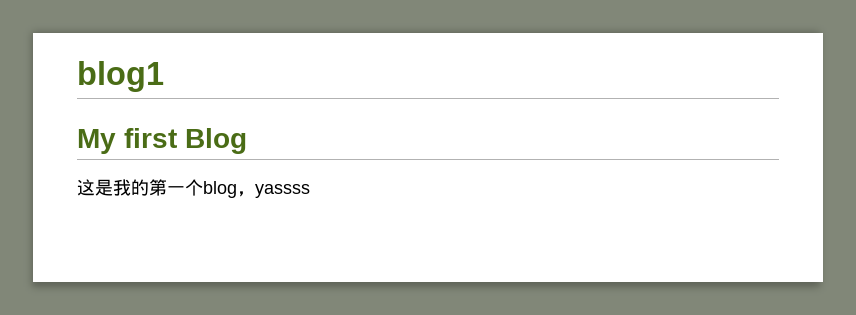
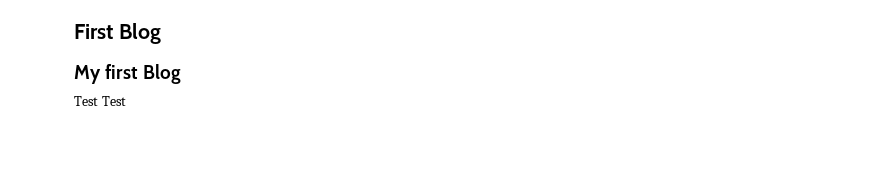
- blog1
+ First Blog
- 这是我的第一个blog，yassss
+ Test Test

